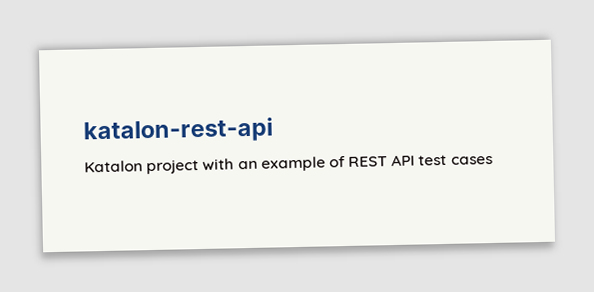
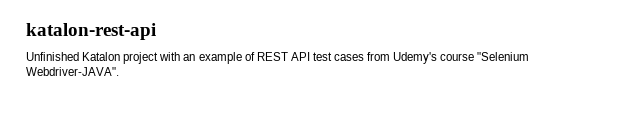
- Katalon project with an example of REST API test cases
+ Unfinished Katalon project with an example of REST API test cases from Udemy's course "Selenium Webdriver-JAVA".

